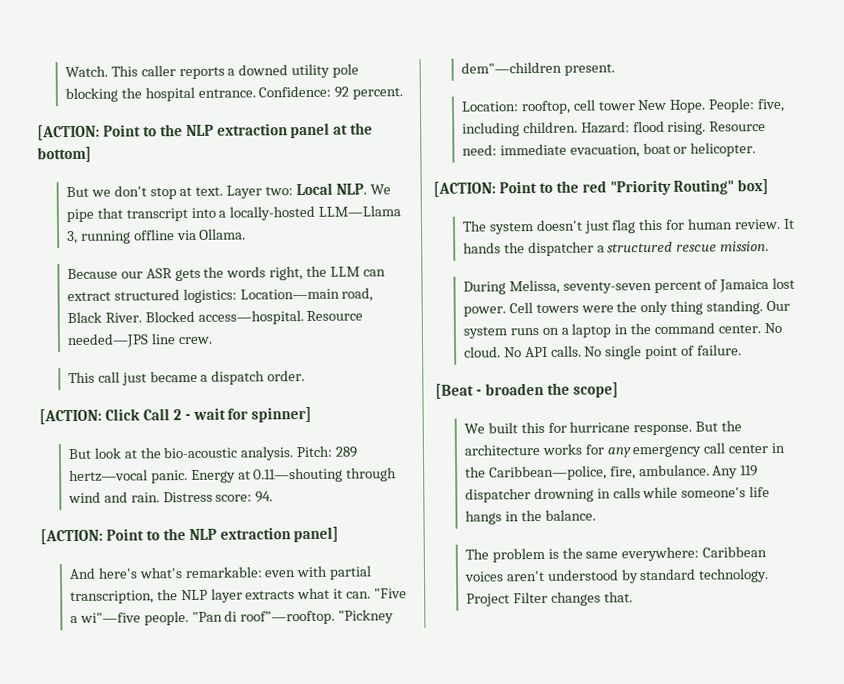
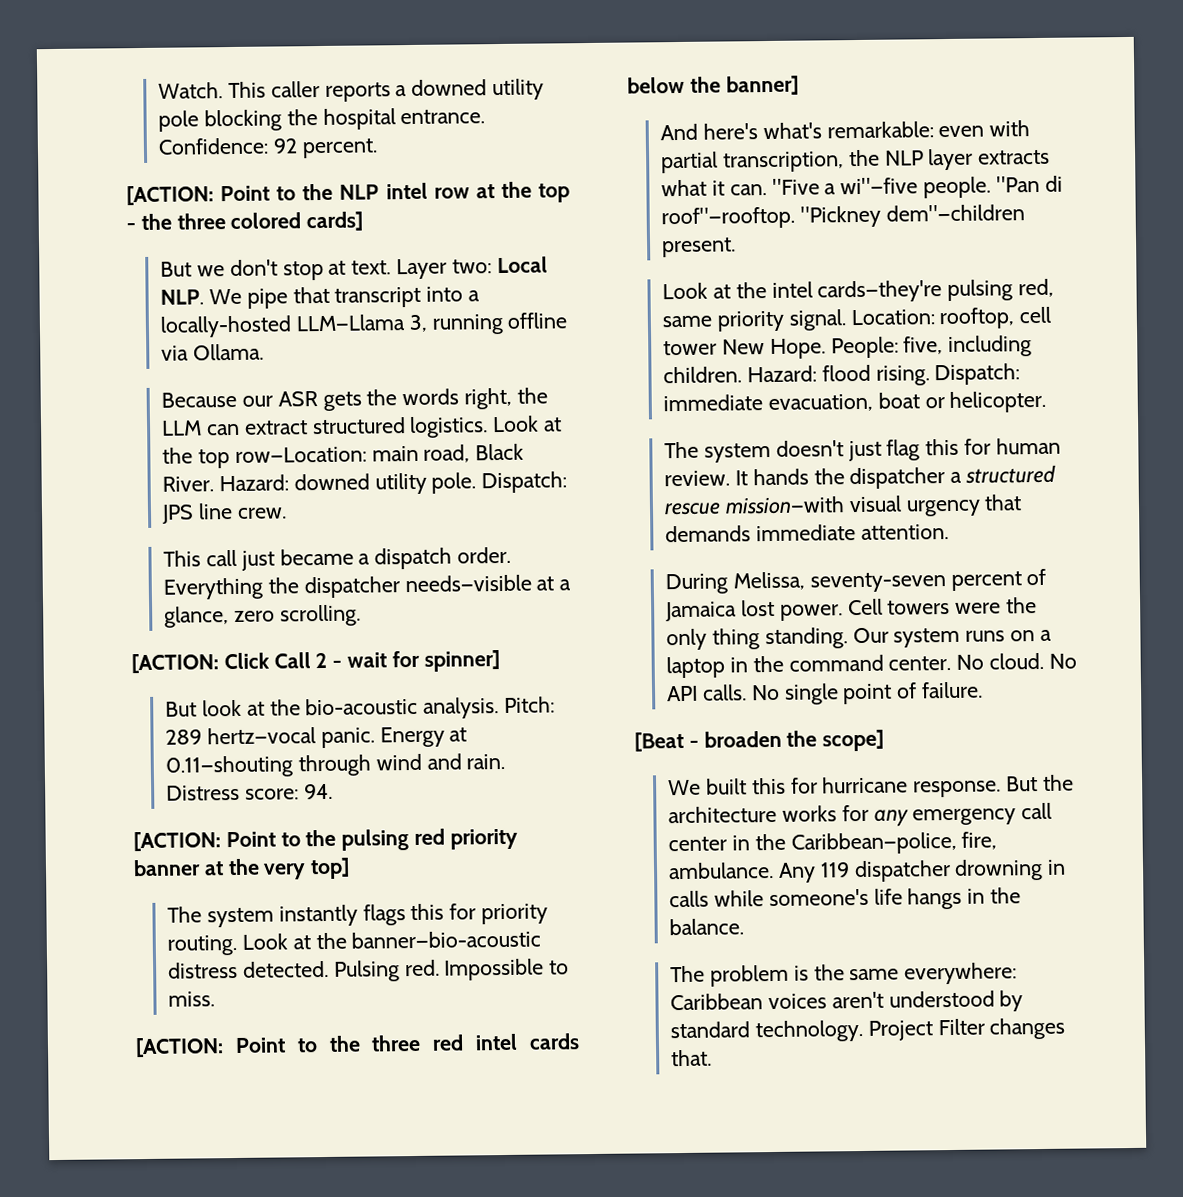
- [ACTION: Point to the NLP extraction panel at the bottom]
+ [ACTION: Point to the NLP intel row at the top - the three colored cards]
- Because our ASR gets the words right, the LLM can extract structured logistics: Location—main road, Black River. Blocked access—hospital. Resource needed—JPS line crew.
+ Because our ASR gets the words right, the LLM can extract structured logistics. Look at the top row—Location: main road, Black River. Hazard: downed utility pole. Dispatch: JPS line crew.
+ Everything the dispatcher needs—visible at a glance, zero scrolling.
- [ACTION: Point to the NLP extraction panel]
+ [ACTION: Point to the pulsing red priority banner at the very top]
+ The system instantly flags this for priority routing. Look at the banner—bio-acoustic distress detected. Pulsing red. Impossible to miss.
+ [ACTION: Point to the three red intel cards below the banner]
+ Look at the intel cards—they're pulsing red, same priority signal.
- Resource need: immediate evacuation, boat or helicopter.
+ Dispatch: immediate evacuation, boat or helicopter.
- [ACTION: Point to the red "Priority Routing" box]
- It hands the dispatcher a structured rescue mission.
+ It hands the dispatcher a structured rescue mission—with visual urgency that demands immediate attention.

